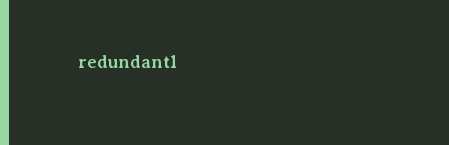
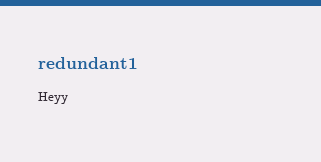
+ Heyy

